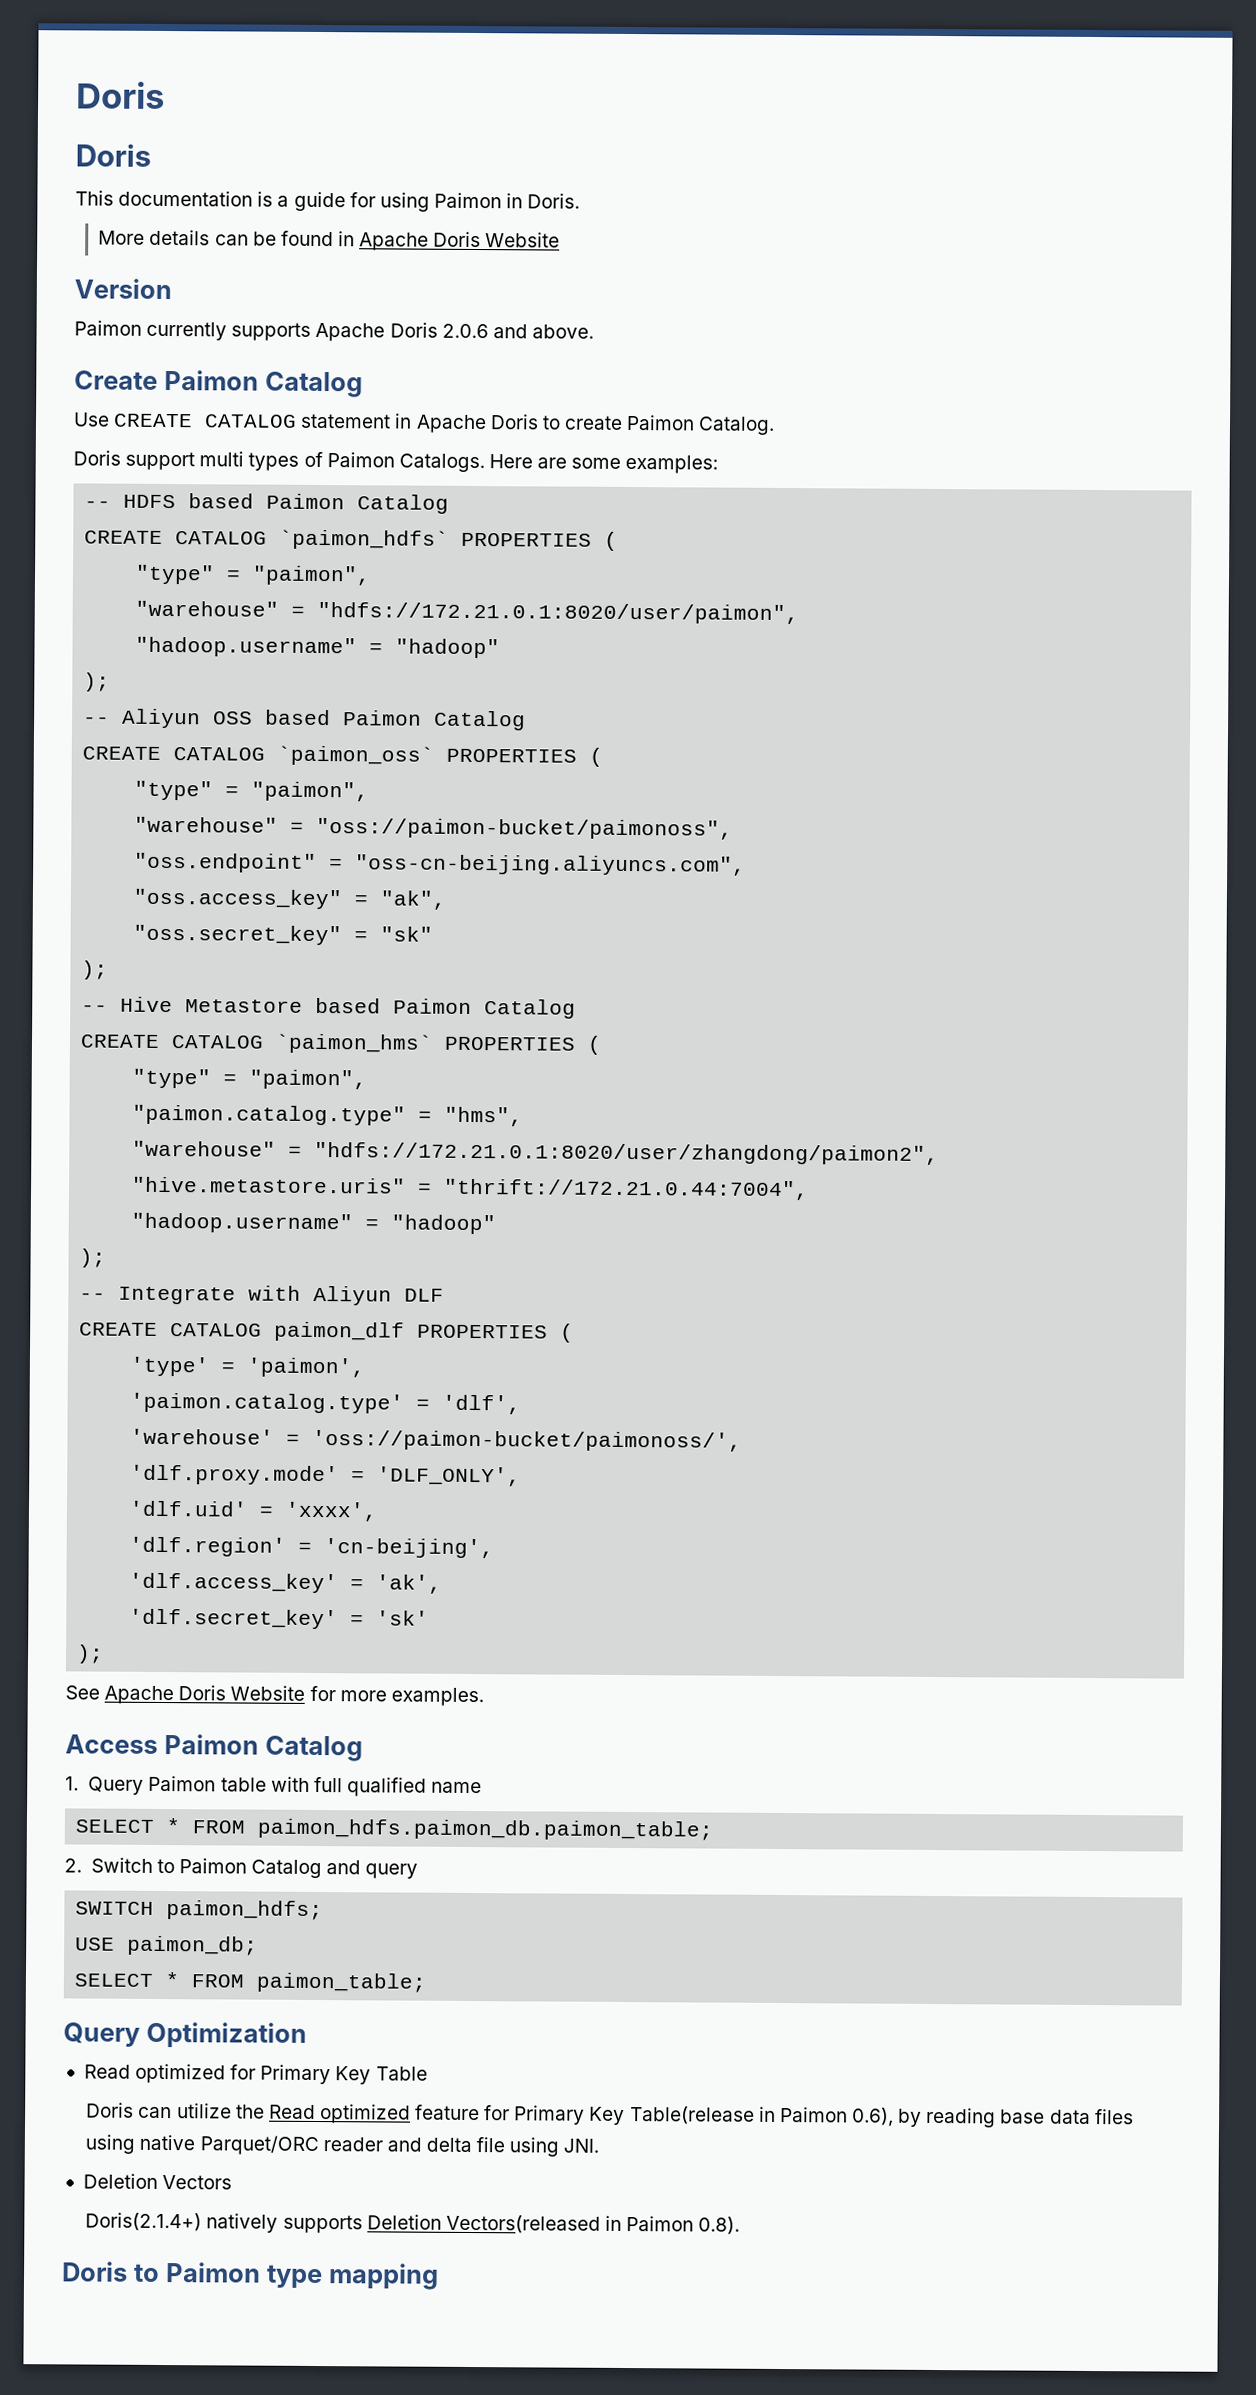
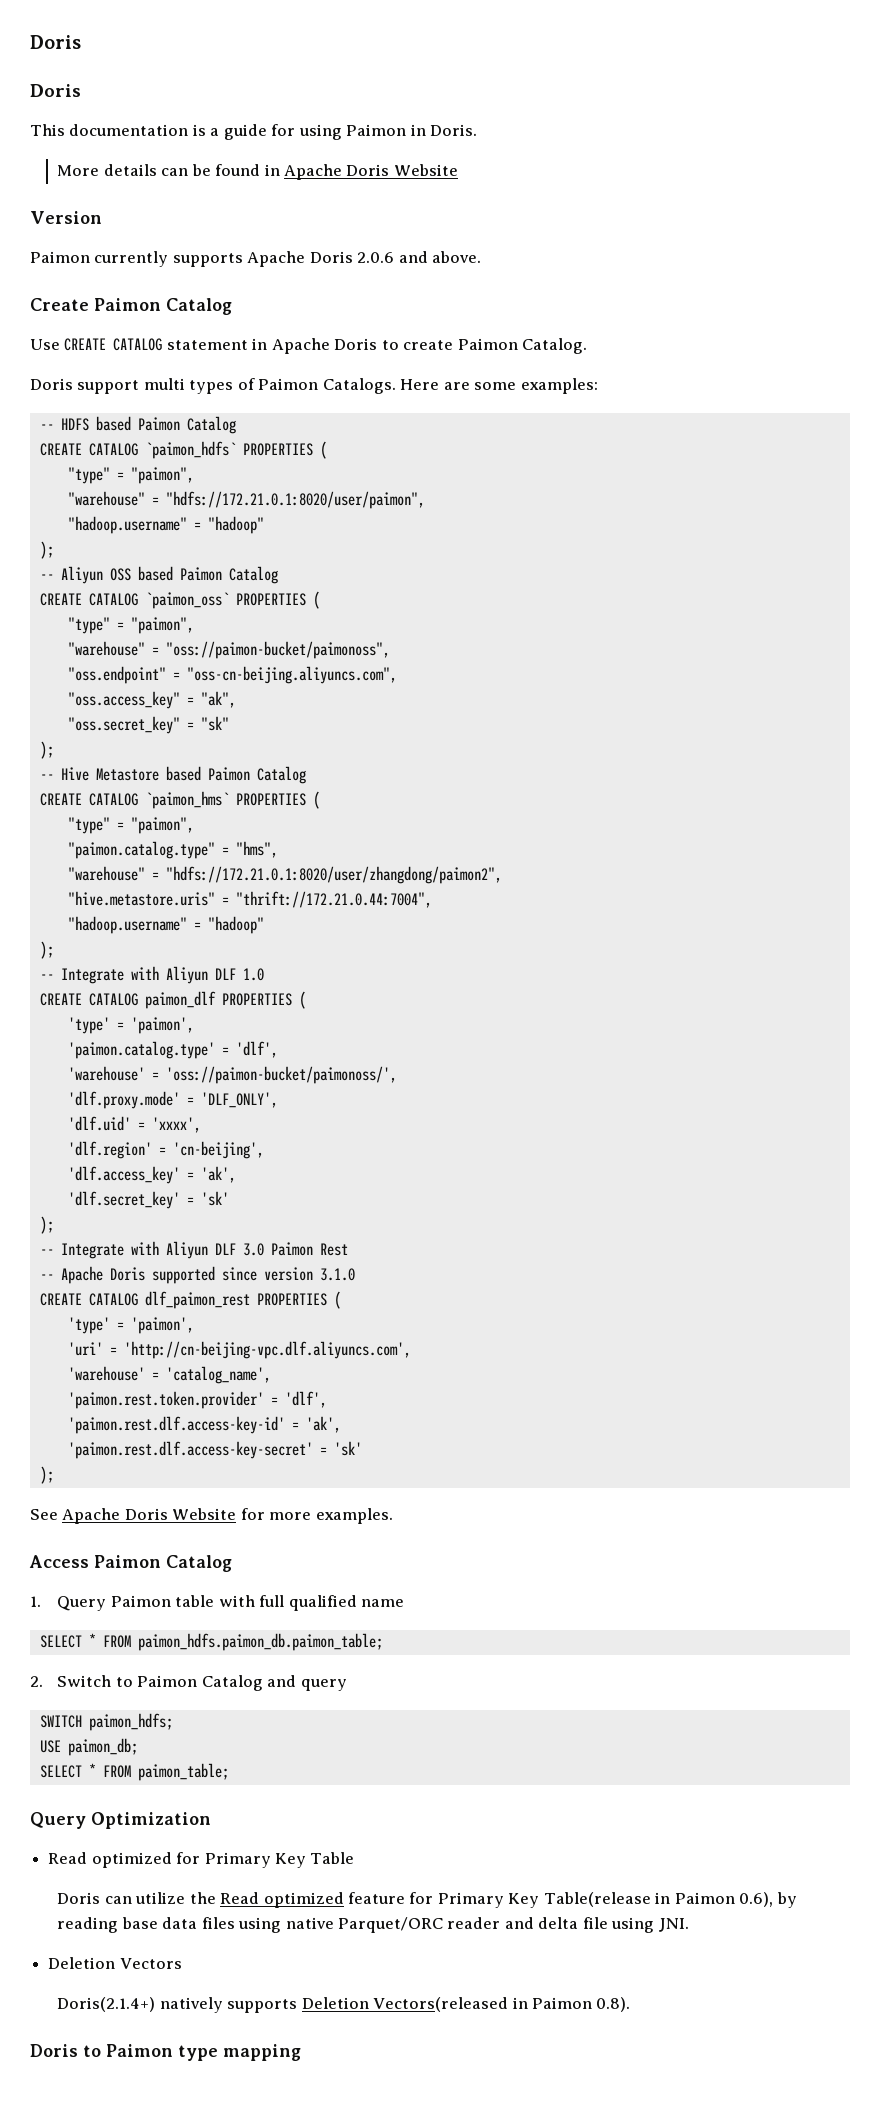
- -- Integrate with Aliyun DLF
+ -- Integrate with Aliyun DLF 1.0
+ -- Integrate with Aliyun DLF 3.0 Paimon Rest
+ -- Apache Doris supported since version 3.1.0
+ CREATE CATALOG dlf_paimon_rest PROPERTIES (
+ 'type' = 'paimon',
+ 'uri' = 'http://cn-beijing-vpc.dlf.aliyuncs.com',
+ 'warehouse' = 'catalog_name',
+ 'paimon.rest.token.provider' = 'dlf',
+ 'paimon.rest.dlf.access-key-id' = 'ak',
+ 'paimon.rest.dlf.access-key-secret' = 'sk'
+ );

